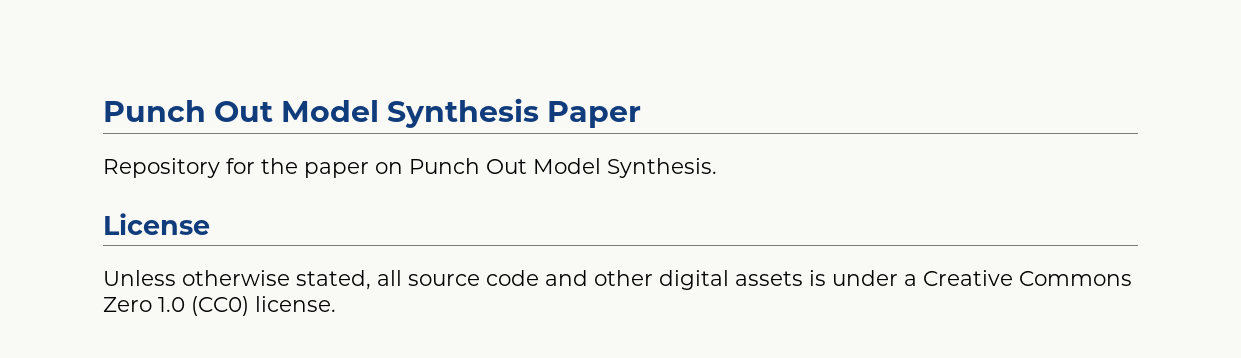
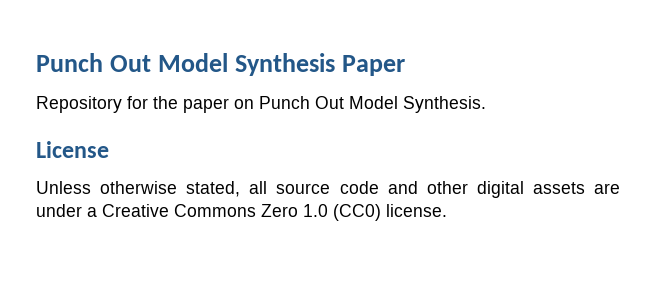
- Unless otherwise stated, all source code and other digital assets is under a Creative Commons Zero 1.0 (CC0) license.
+ Unless otherwise stated, all source code and other digital assets are under a Creative Commons Zero 1.0 (CC0) license.

